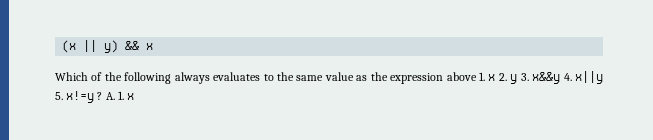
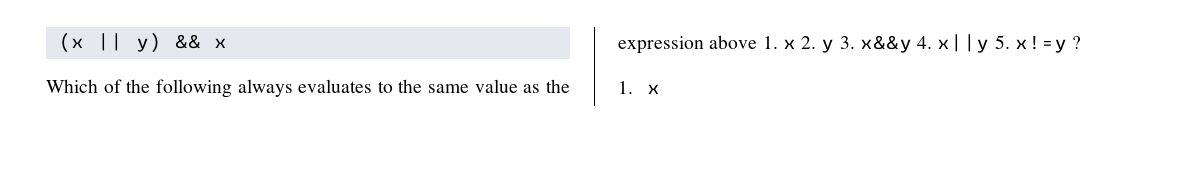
- Which of the following always evaluates to the same value as the expression above 1. x 2. y 3. x&&y 4. x||y 5. x!=y ? A. 1. x
+ Which of the following always evaluates to the same value as the expression above 1. x 2. y 3. x&&y 4. x||y 5. x!=y ?
+ 1. x

